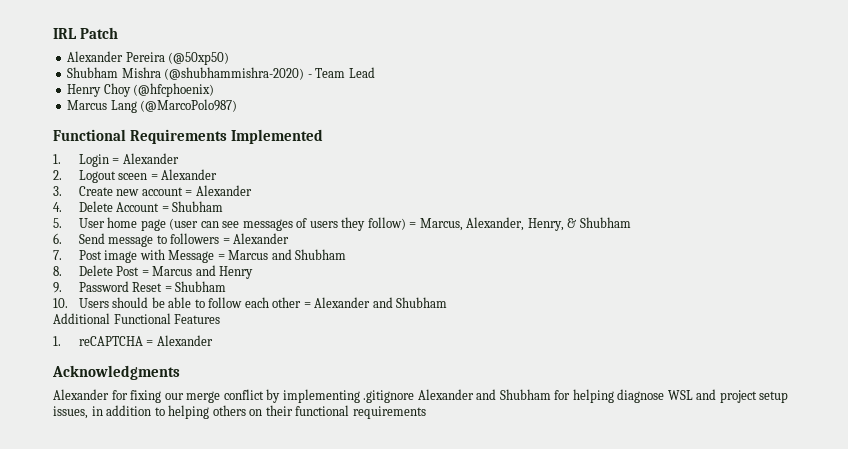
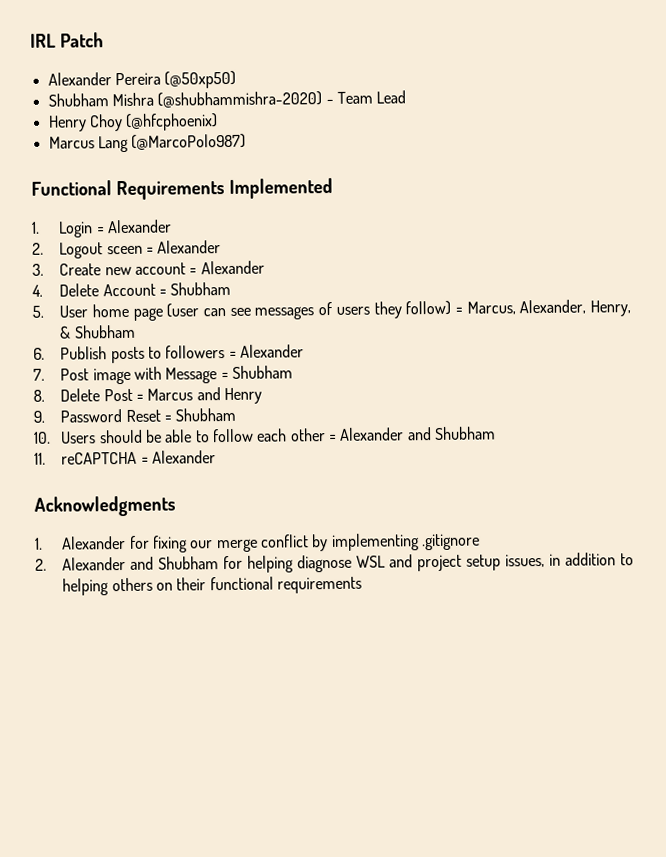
- 6. Send message to followers = Alexander
+ 6. Publish posts to followers = Alexander
- 7. Post image with Message = Marcus and Shubham
+ 7. Post image with Message = Shubham
- Additional Functional Features
- 1. reCAPTCHA = Alexander
+ 11. reCAPTCHA = Alexander
- Alexander for fixing our merge conflict by implementing .gitignore Alexander and Shubham for helping diagnose WSL and project setup issues, in addition to helping others on their functional requirements
+ 1. Alexander for fixing our merge conflict by implementing .gitignore
+ 2. Alexander and Shubham for helping diagnose WSL and project setup issues, in addition to helping others on their functional requirements

